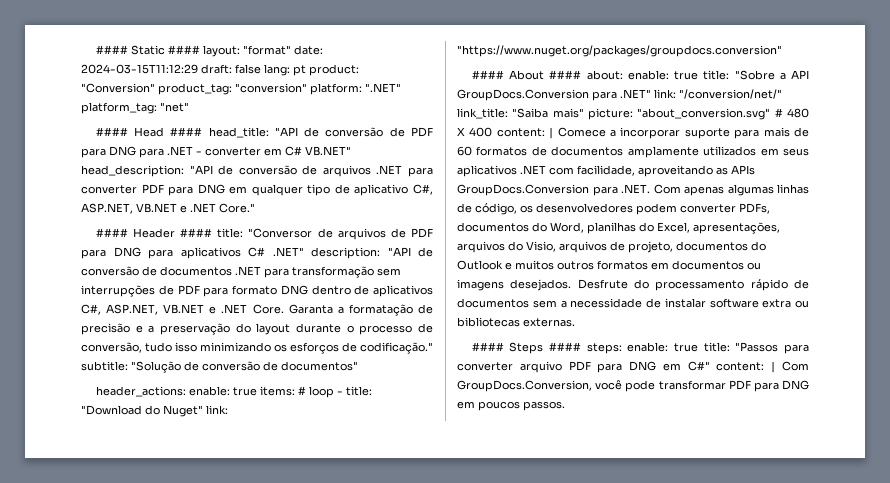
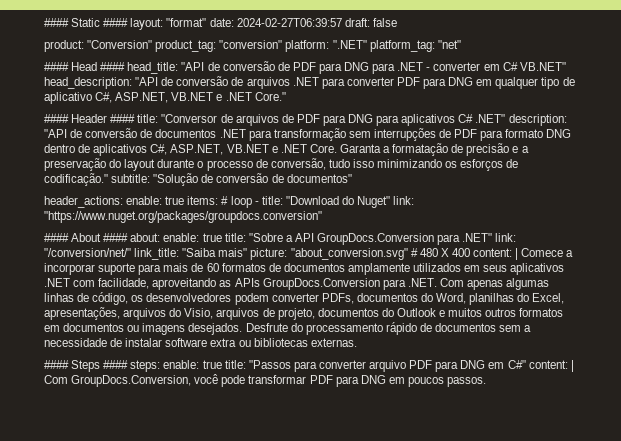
- #### Static #### layout: "format" date: 2024-03-15T11:12:29 draft: false lang: pt product: "Conversion" product_tag: "conversion" platform: ".NET" platform_tag: "net"
+ #### Static #### layout: "format" date: 2024-02-27T06:39:57 draft: false
+ product: "Conversion" product_tag: "conversion" platform: ".NET" platform_tag: "net"

